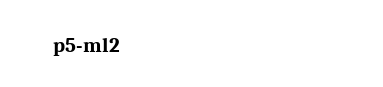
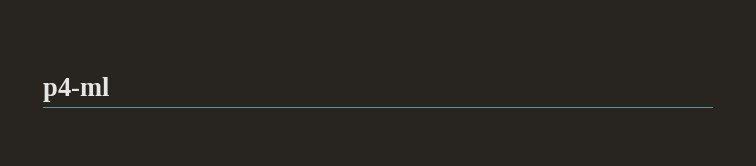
- p5-ml2
+ p4-ml

